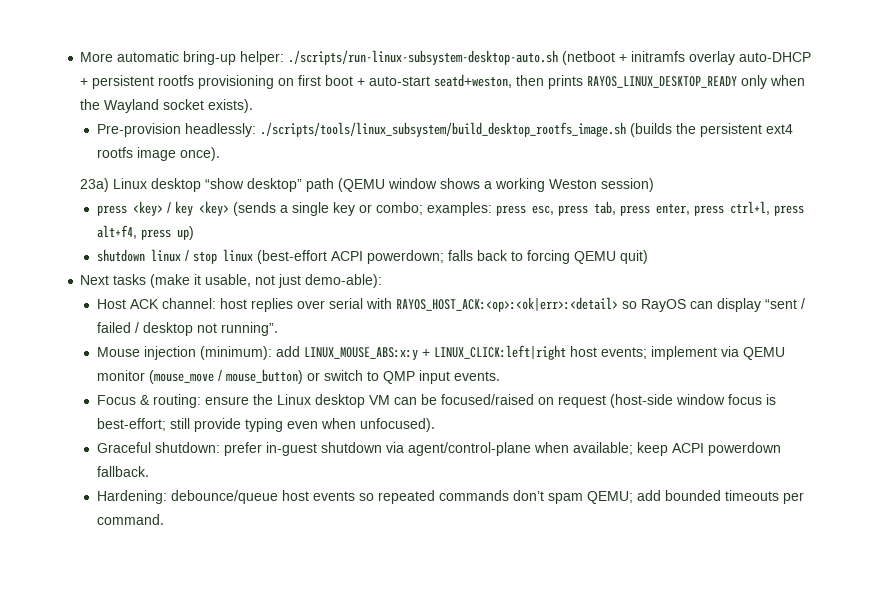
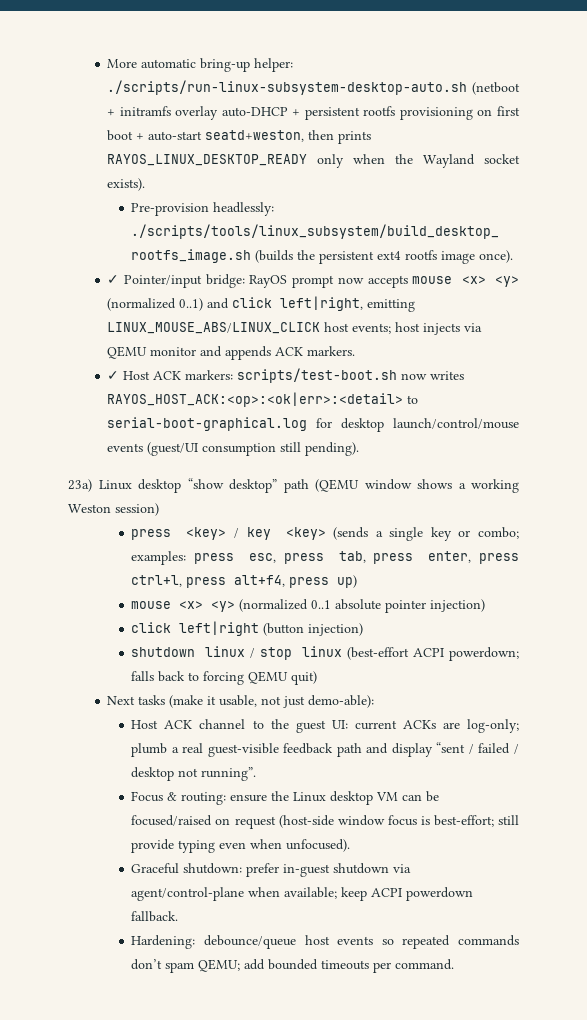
+ ✓ Pointer/input bridge: RayOS prompt now accepts mouse <x> <y> (normalized 0..1) and click left|right, emitting LINUX_MOUSE_ABS/LINUX_CLICK host events; host injects via QEMU monitor and appends ACK markers.
+ ✓ Host ACK markers: scripts/test-boot.sh now writes RAYOS_HOST_ACK:<op>:<ok|err>:<detail> to serial-boot-graphical.log for desktop launch/control/mouse events (guest/UI consumption still pending).
+ mouse <x> <y> (normalized 0..1 absolute pointer injection)
+ click left|right (button injection)
- Host ACK channel: host replies over serial with RAYOS_HOST_ACK:<op>:<ok|err>:<detail> so RayOS can display “sent / failed / desktop not running”.
+ Host ACK channel to the guest UI: current ACKs are log-only; plumb a real guest-visible feedback path and display “sent / failed / desktop not running”.
- Mouse injection (minimum): add LINUX_MOUSE_ABS:x:y + LINUX_CLICK:left|right host events; implement via QEMU monitor (mouse_move / mouse_button) or switch to QMP input events.

